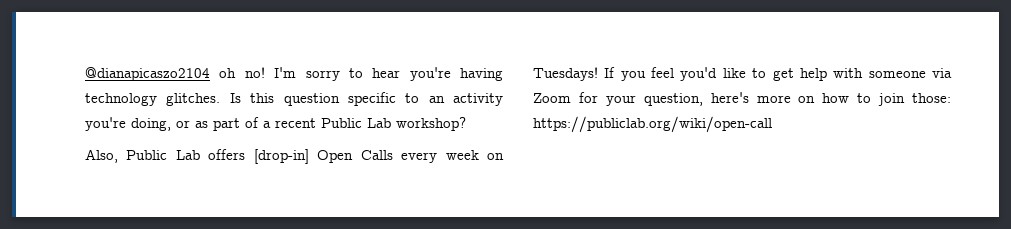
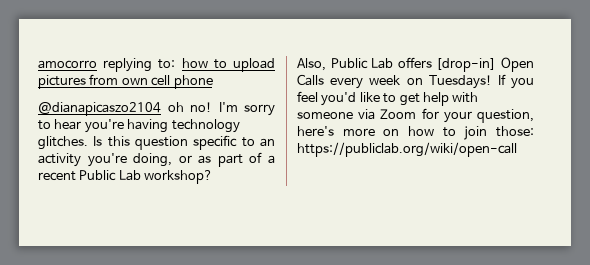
+ amocorro replying to: how to upload pictures from own cell phone

